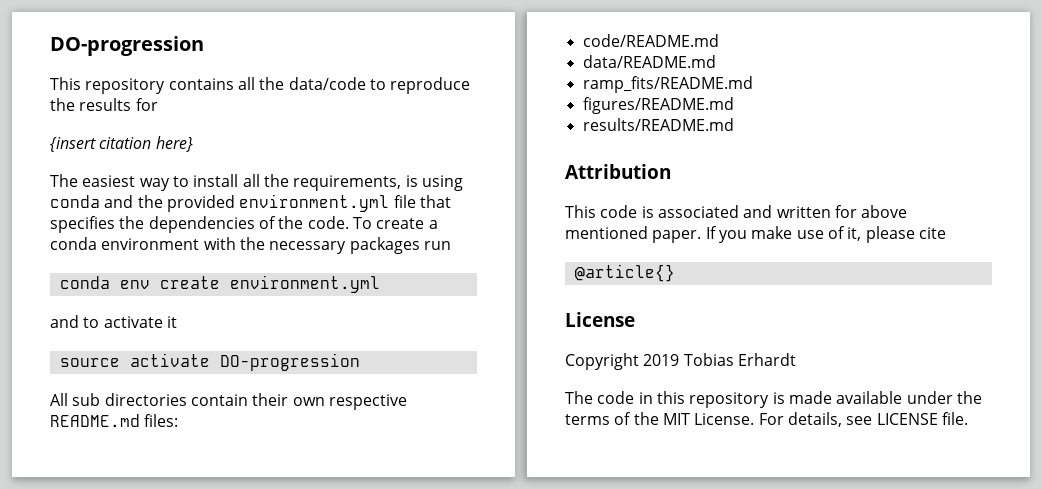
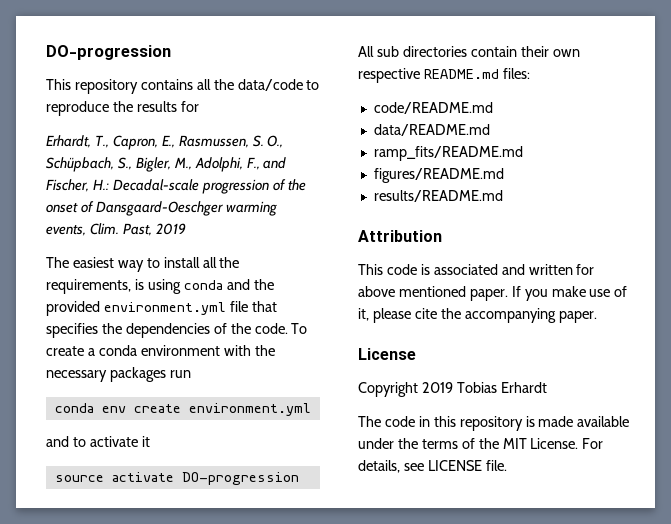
- {insert citation here}
+ Erhardt, T., Capron, E., Rasmussen, S. O., Schüpbach, S., Bigler, M., Adolphi, F., and Fischer, H.: Decadal-scale progression of the onset of Dansgaard-Oeschger warming events, Clim. Past, 2019
- If you make use of it, please cite
- @article{}
+ If you make use of it, please cite the accompanying paper.

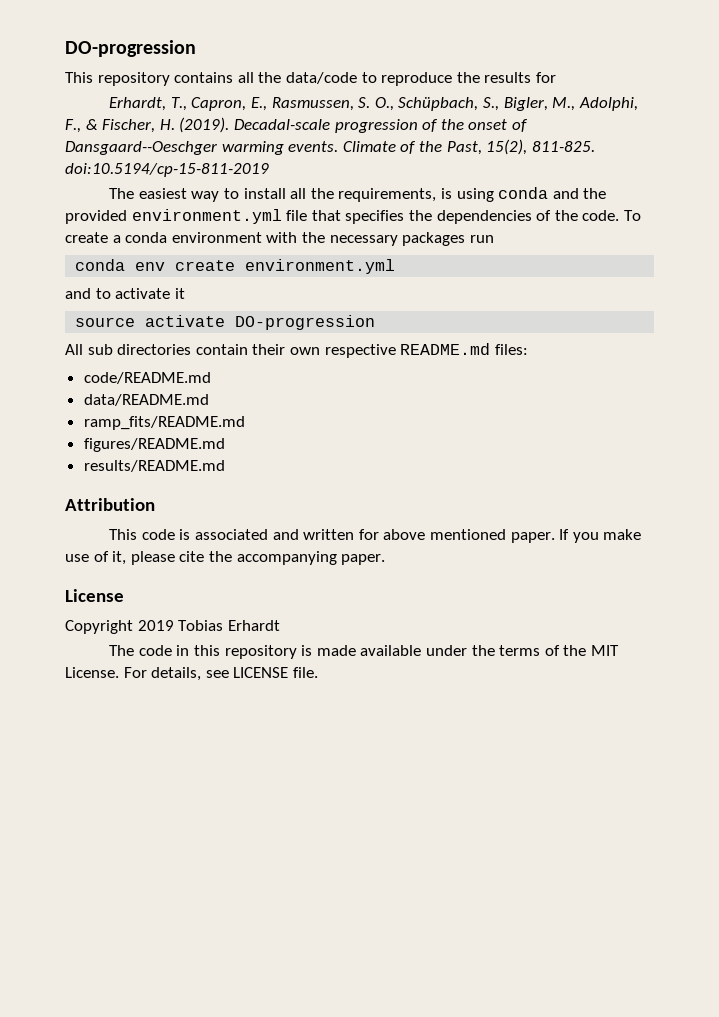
- Erhardt, T., Capron, E., Rasmussen, S. O., Schüpbach, S., Bigler, M., Adolphi, F., and Fischer, H.: Decadal-scale progression of the onset of Dansgaard-Oeschger warming events, Clim. Past, 2019
+ Erhardt, T., Capron, E., Rasmussen, S. O., Schüpbach, S., Bigler, M., Adolphi, F., & Fischer, H. (2019). Decadal-scale progression of the onset of Dansgaard--Oeschger warming events. Climate of the Past, 15(2), 811-825. doi:10.5194/cp-15-811-2019

